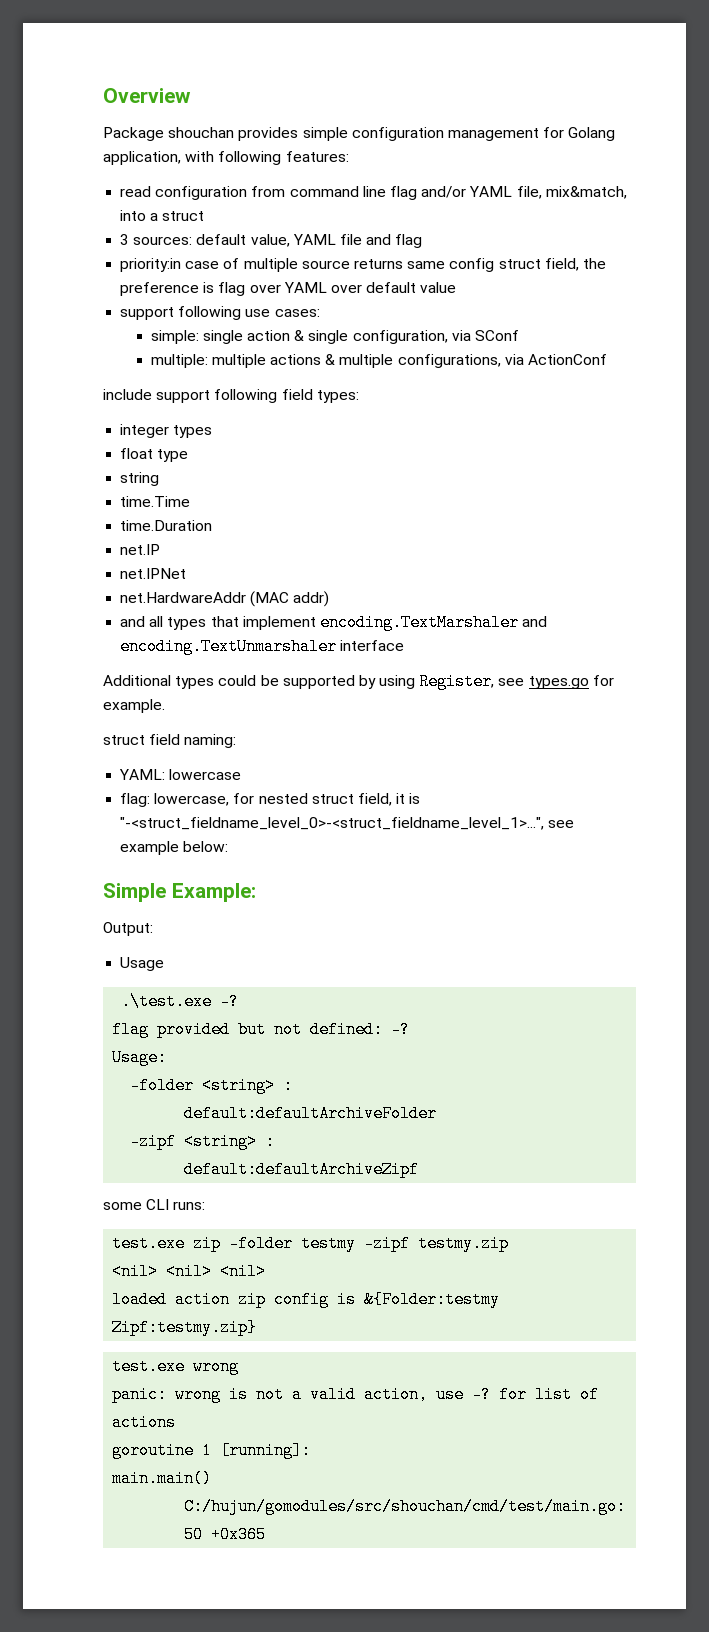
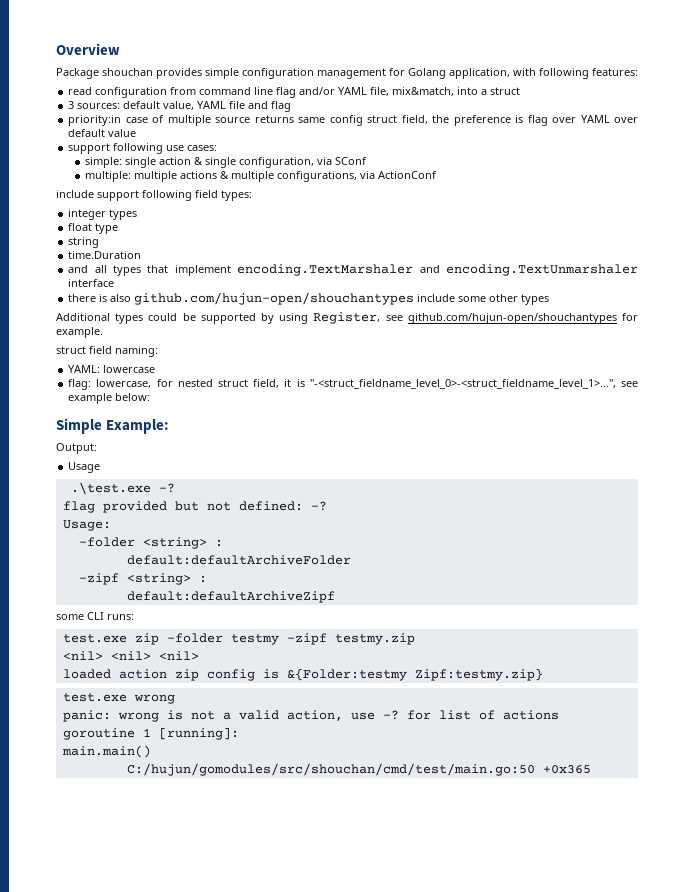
- time.Time
- net.IP
- net.IPNet
- net.HardwareAddr (MAC addr)
+ there is also github.com/hujun-open/shouchantypes include some other types
- Additional types could be supported by using Register, see types.go for example.
+ Additional types could be supported by using Register, see github.com/hujun-open/shouchantypes for example.

